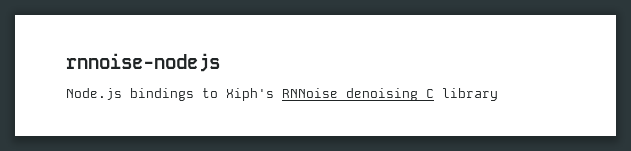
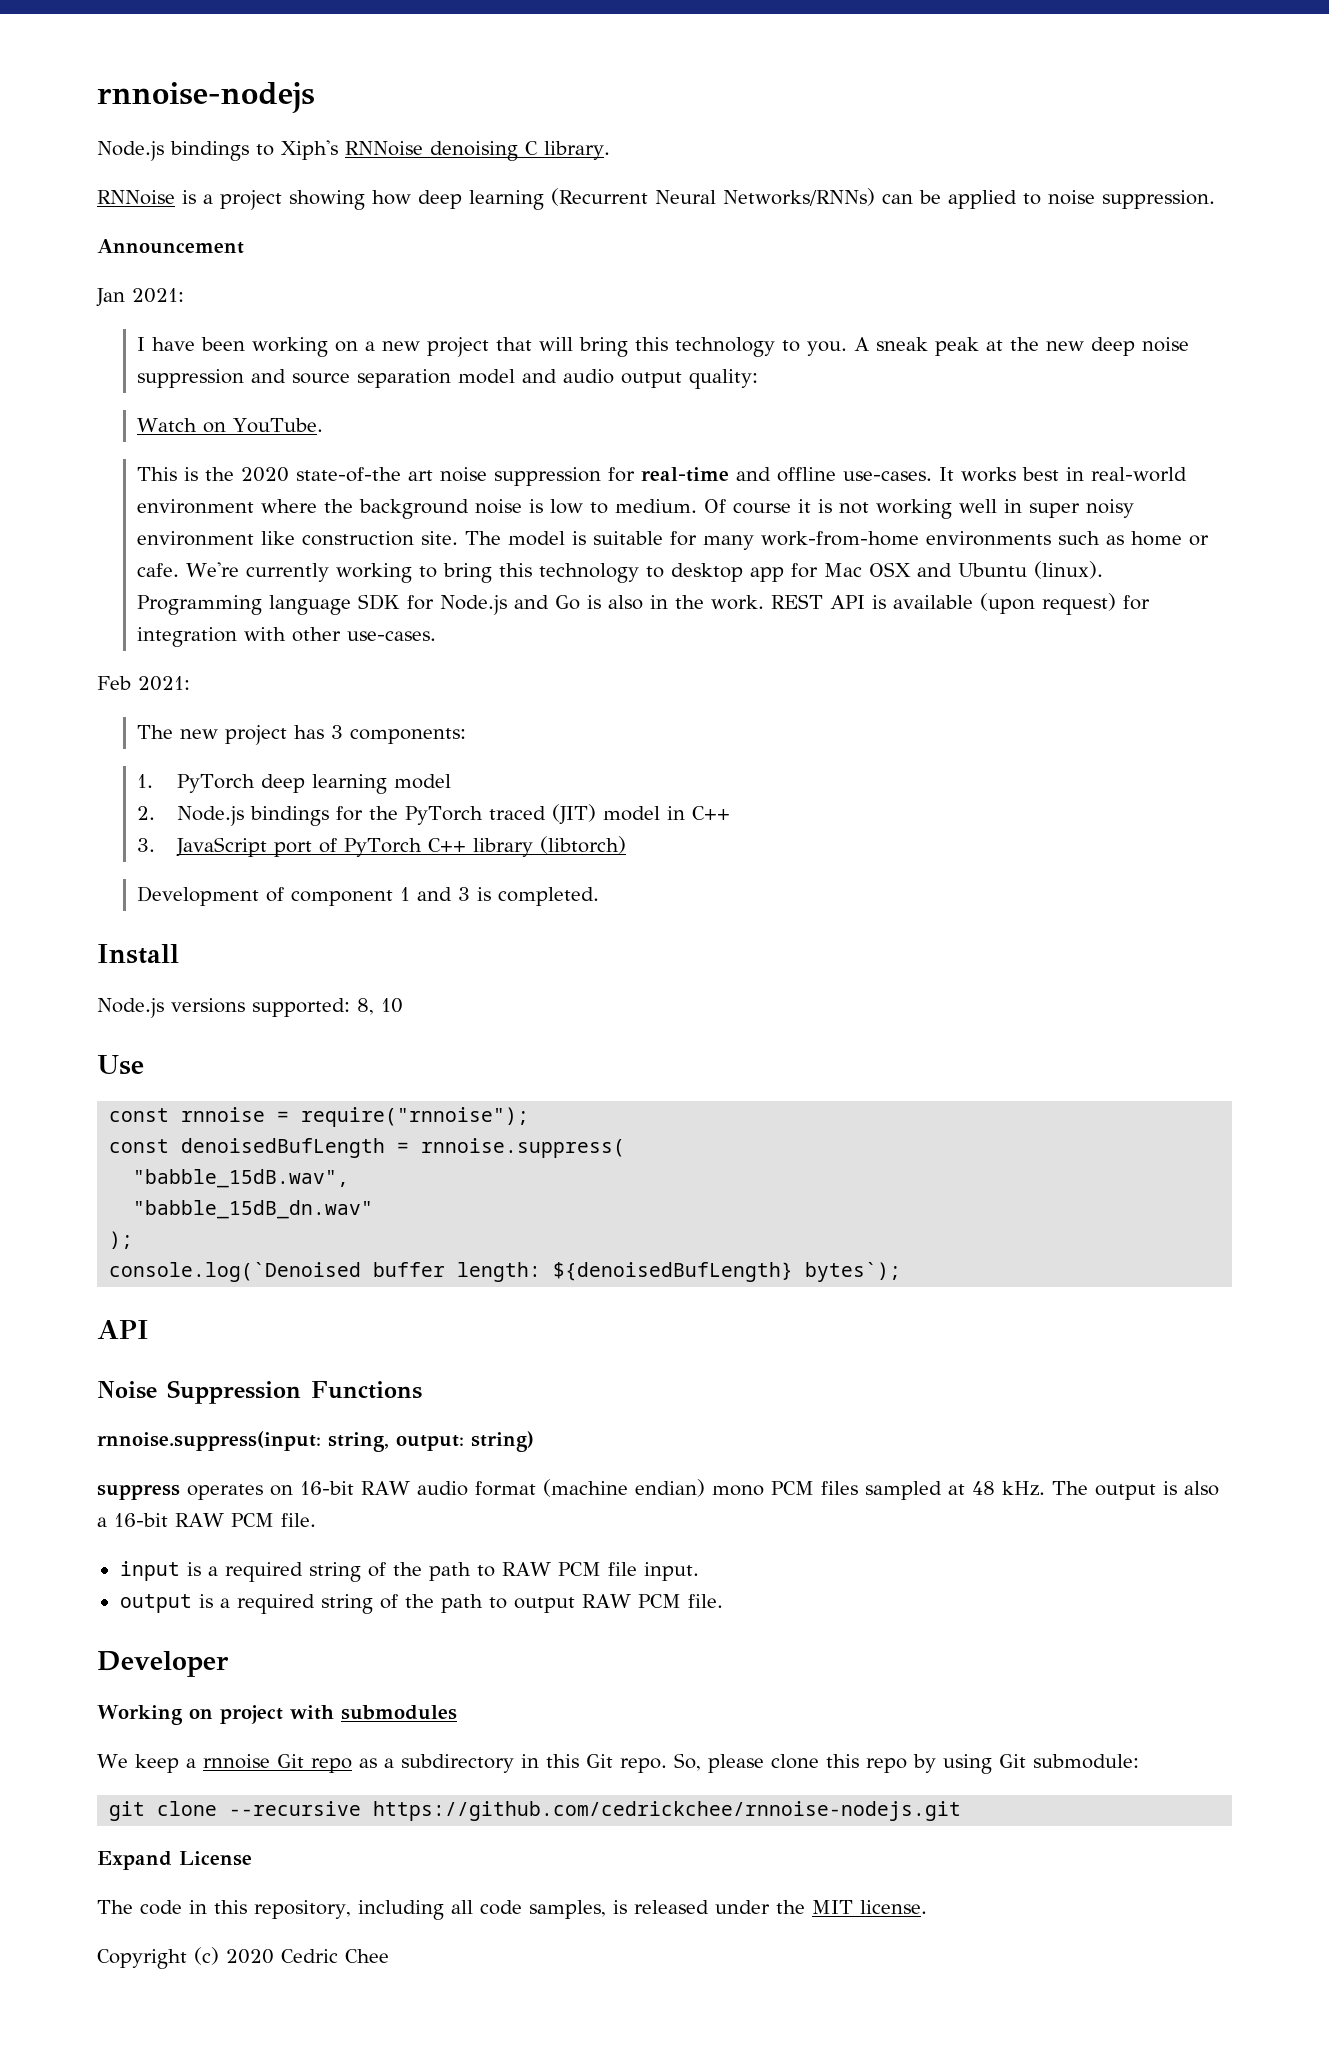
- Node.js bindings to Xiph's RNNoise denoising C library
+ Node.js bindings to Xiph's RNNoise denoising C library.
+ RNNoise is a project showing how deep learning (Recurrent Neural Networks/RNNs) can be applied to noise suppression.
+ Announcement
+ Jan 2021:
+ I have been working on a new project that will bring this technology to you. A sneak peak at the new deep noise suppression and source separation model and audio output quality:
+ Watch on YouTube.
+ This is the 2020 state-of-the art noise suppression for real-time and offline use-cases. It works best in real-world environment where the background noise is low to medium. Of course it is not working well in super noisy environment like construction site. The model is suitable for many work-from-home environments such as home or cafe. We're currently working to bring this technology to desktop app for Mac OSX and Ubuntu (linux). Programming language SDK for Node.js and Go is also in the work. REST API is available (upon request) for integration with other use-cases.
+ Feb 2021:
+ The new project has 3 components:
+ 1. PyTorch deep learning model
+ 2. Node.js bindings for the PyTorch traced (JIT) model in C++
+ 3. JavaScript port of PyTorch C++ library (libtorch)
+ Development of component 1 and 3 is completed.
+ Install
+ Node.js versions supported: 8, 10
+ Use
+ const rnnoise = require("rnnoise");
+ const denoisedBufLength = rnnoise.suppress(
+ "babble_15dB.wav",
+ "babble_15dB_dn.wav"
+ );
+ console.log(`Denoised buffer length: ${denoisedBufLength} bytes`);
+ API
+ Noise Suppression Functions
+ rnnoise.suppress(input: string, output: string)
+ suppress operates on 16-bit RAW audio format (machine endian) mono PCM files sampled at 48 kHz. The output is also a 16-bit RAW PCM file.
+ input is a required string of the path to RAW PCM file input.
+ output is a required string of the path to output RAW PCM file.
+ Developer
+ Working on project with submodules
+ We keep a rnnoise Git repo as a subdirectory in this Git repo. So, please clone this repo by using Git submodule:
+ git clone --recursive https://github.com/cedrickchee/rnnoise-nodejs.git
+ Expand License
+ The code in this repository, including all code samples, is released under the MIT license.
+ Copyright (c) 2020 Cedric Chee

